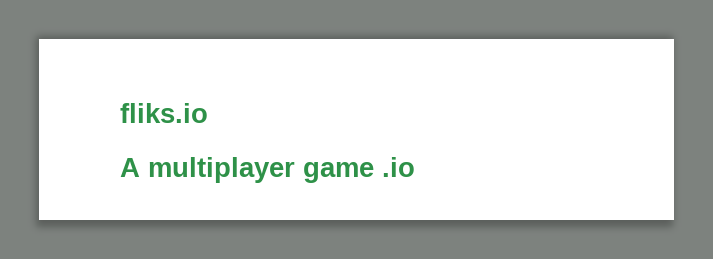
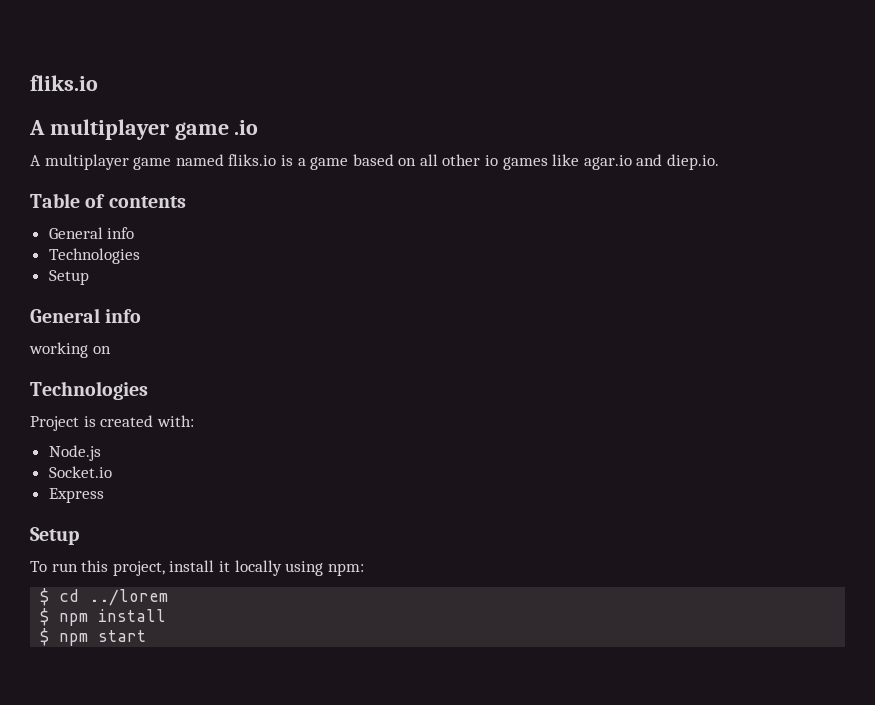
+ A multiplayer game named fliks.io is a game based on all other io games like agar.io and diep.io.
+ Table of contents
+ General info
+ Technologies
+ Setup
+ General info
+ working on
+ Technologies
+ Project is created with:
+ Node.js
+ Socket.io
+ Express
+ Setup
+ To run this project, install it locally using npm:
+ $ cd ../lorem
+ $ npm install
+ $ npm start

